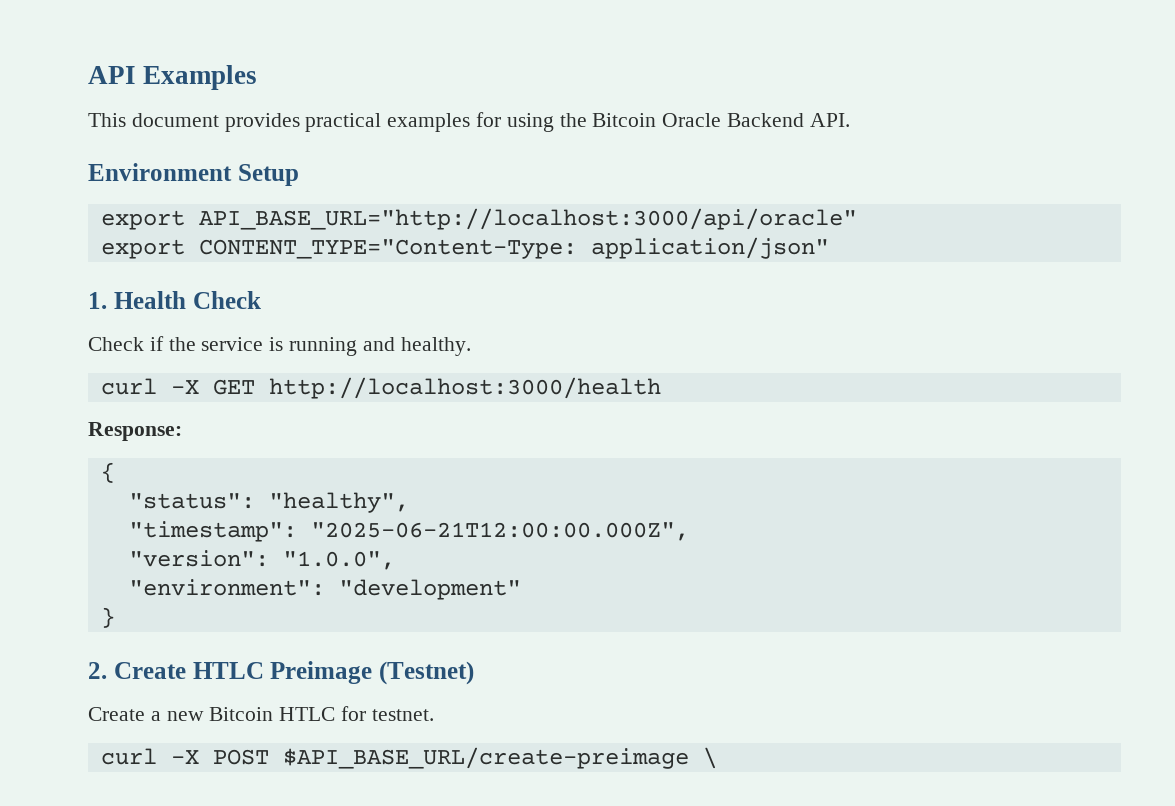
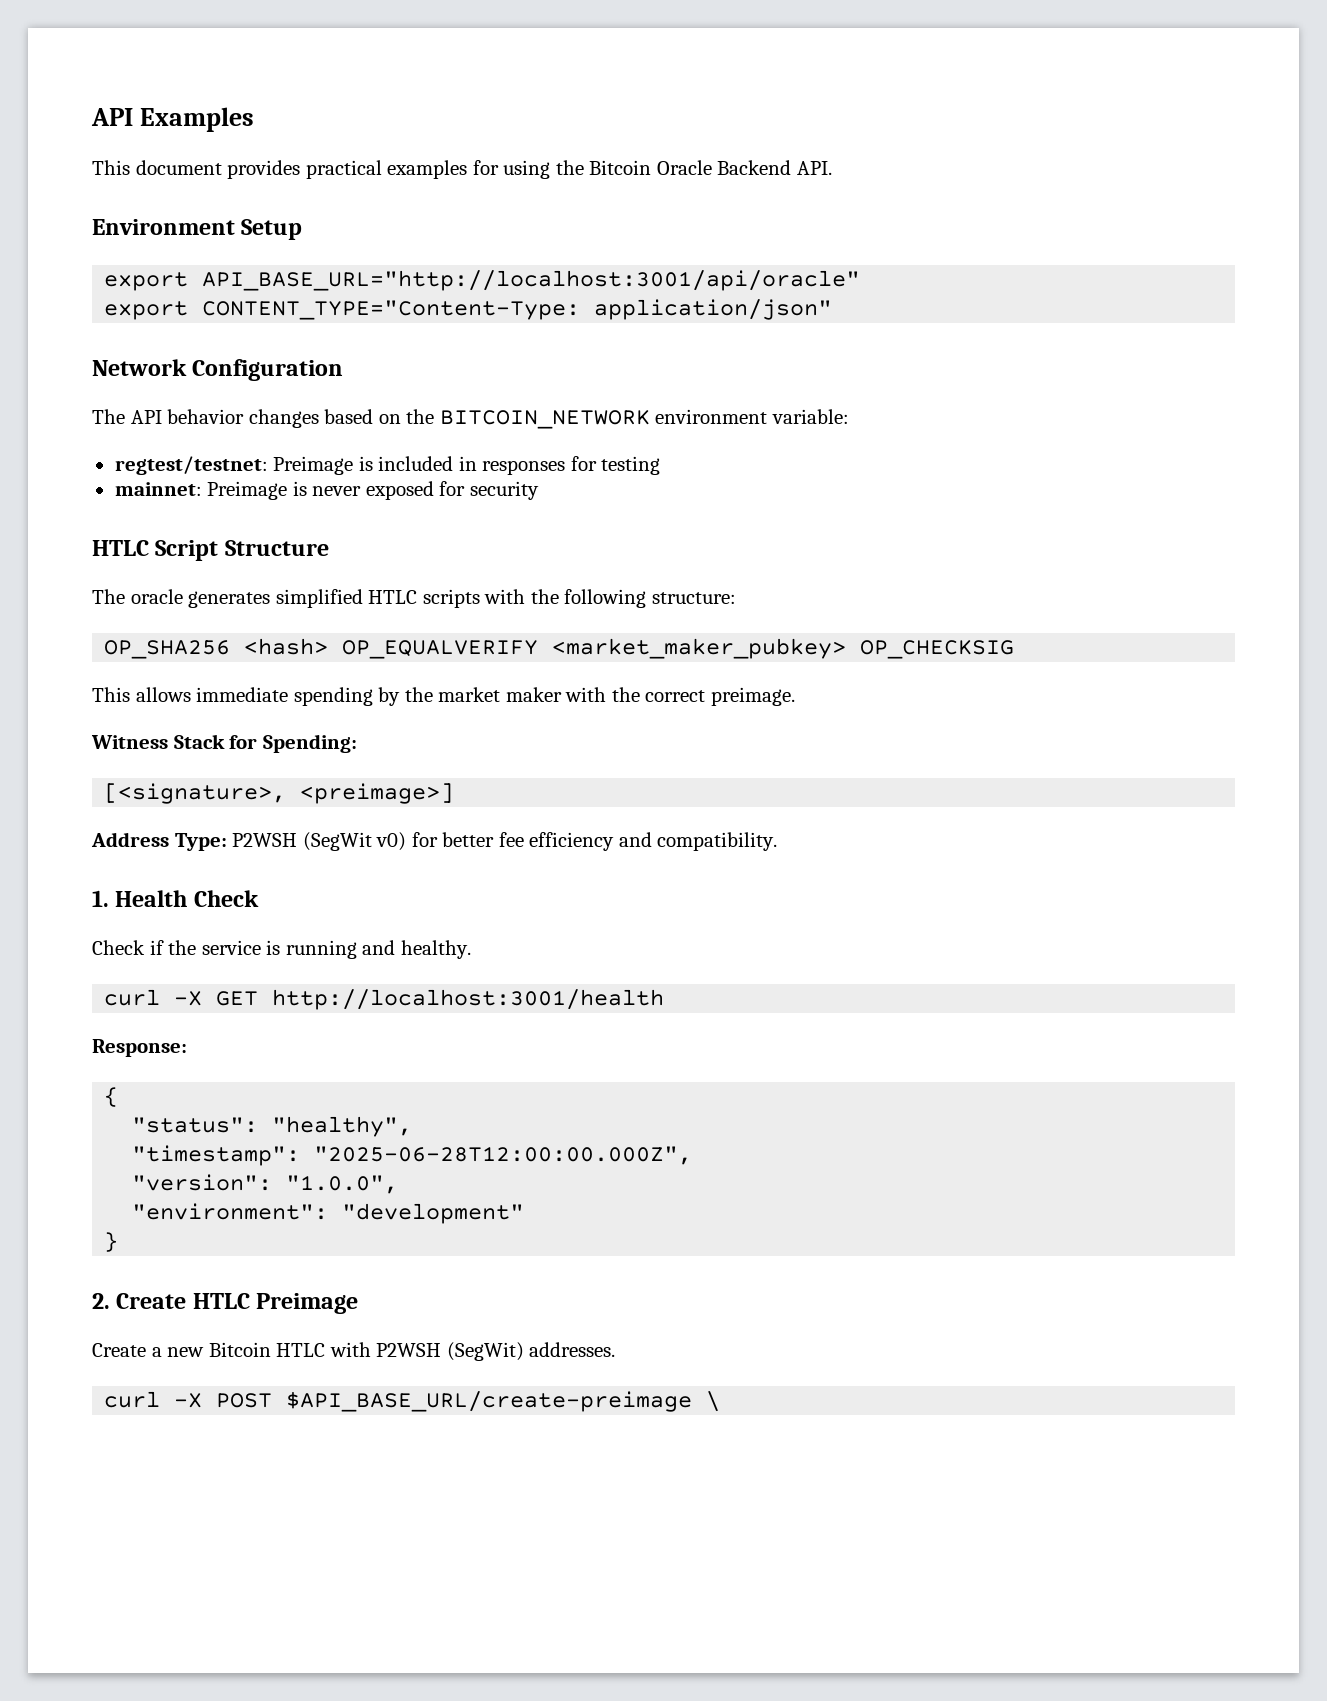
- export API_BASE_URL="http://localhost:3000/api/oracle"
+ export API_BASE_URL="http://localhost:3001/api/oracle"
+ Network Configuration
+ The API behavior changes based on the BITCOIN_NETWORK environment variable:
+ regtest/testnet: Preimage is included in responses for testing
+ mainnet: Preimage is never exposed for security
+ HTLC Script Structure
+ The oracle generates simplified HTLC scripts with the following structure:
+ OP_SHA256 <hash> OP_EQUALVERIFY <market_maker_pubkey> OP_CHECKSIG
+ This allows immediate spending by the market maker with the correct preimage.
+ Witness Stack for Spending:
+ [<signature>, <preimage>]
+ Address Type: P2WSH (SegWit v0) for better fee efficiency and compatibility.
- curl -X GET http://localhost:3000/health
+ curl -X GET http://localhost:3001/health
- "timestamp": "2025-06-21T12:00:00.000Z",
+ "timestamp": "2025-06-28T12:00:00.000Z",
- 2. Create HTLC Preimage (Testnet)
+ 2. Create HTLC Preimage
- Create a new Bitcoin HTLC for testnet.
+ Create a new Bitcoin HTLC with P2WSH (SegWit) addresses.

